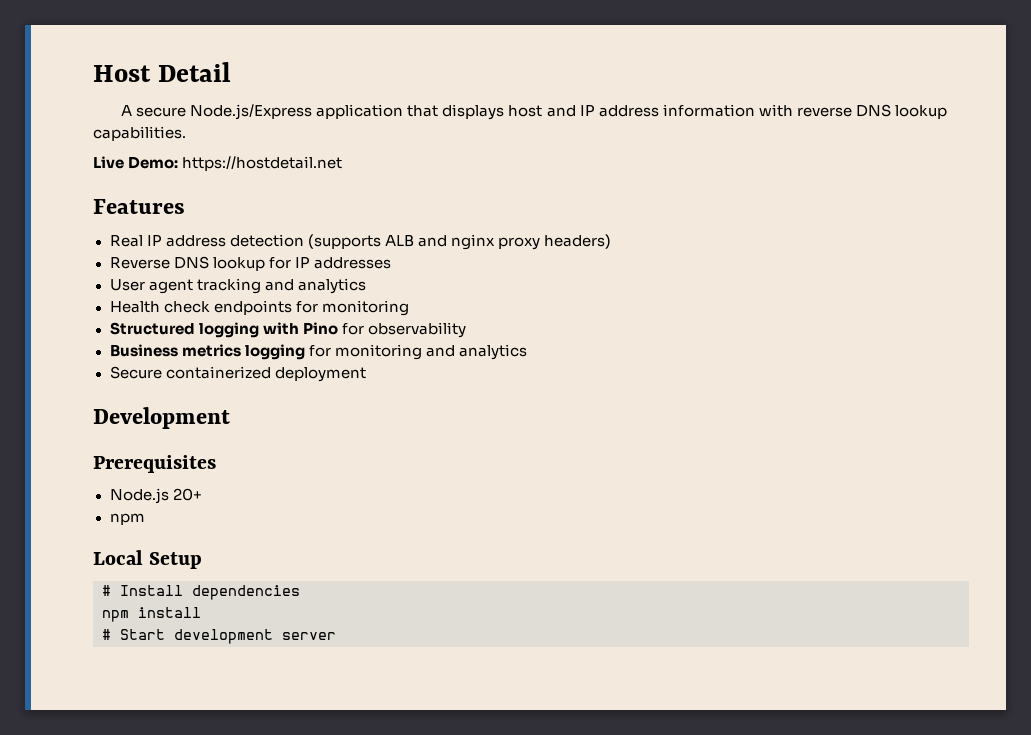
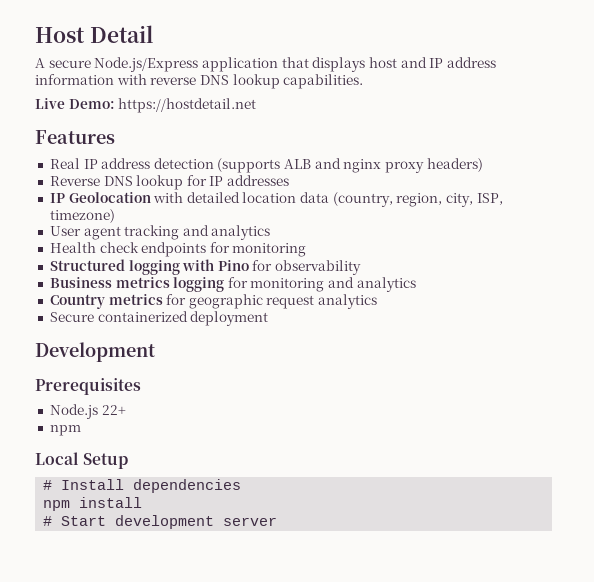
+ IP Geolocation with detailed location data (country, region, city, ISP, timezone)
+ Country metrics for geographic request analytics
- Node.js 20+
+ Node.js 22+

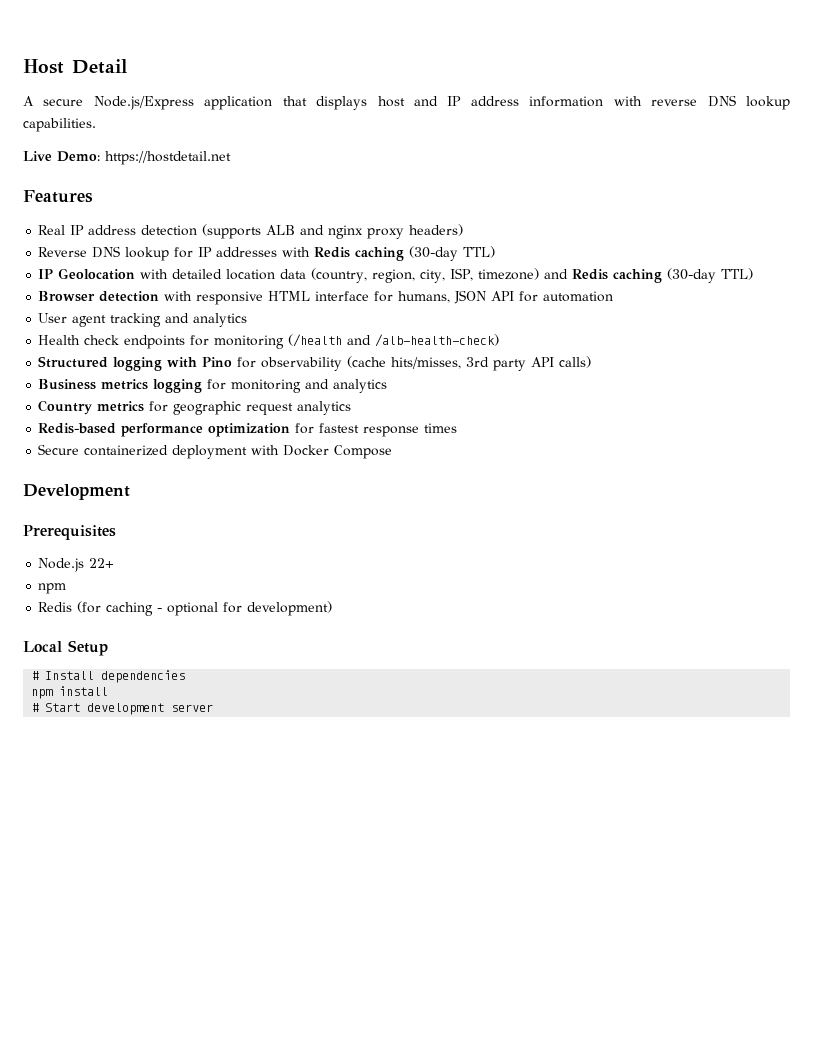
- Reverse DNS lookup for IP addresses
+ Reverse DNS lookup for IP addresses with Redis caching (30-day TTL)
- IP Geolocation with detailed location data (country, region, city, ISP, timezone)
+ IP Geolocation with detailed location data (country, region, city, ISP, timezone) and Redis caching (30-day TTL)
+ Browser detection with responsive HTML interface for humans, JSON API for automation
- Health check endpoints for monitoring
+ Health check endpoints for monitoring (/health and /alb-health-check)
- Structured logging with Pino for observability
+ Structured logging with Pino for observability (cache hits/misses, 3rd party API calls)
+ Redis-based performance optimization for fastest response times
- Secure containerized deployment
+ Secure containerized deployment with Docker Compose
+ Redis (for caching - optional for development)

